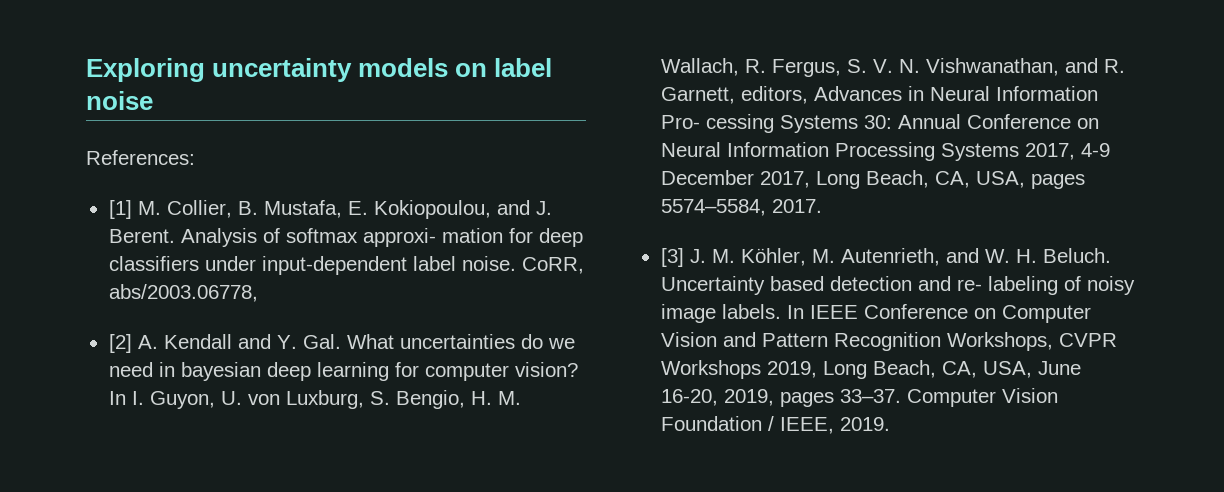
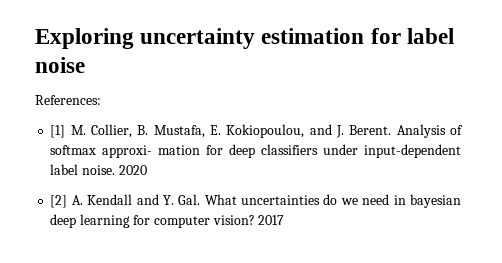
- Exploring uncertainty models on label noise
+ Exploring uncertainty estimation for label noise
- CoRR, abs/2003.06778,
+ 2020
- In I. Guyon, U. von Luxburg, S. Bengio, H. M. Wallach, R. Fergus, S. V. N. Vishwanathan, and R. Garnett, editors, Advances in Neural Information Pro- cessing Systems 30: Annual Conference on Neural Information Processing Systems 2017, 4-9 December 2017, Long Beach, CA, USA, pages 5574–5584, 2017.
- [3] J. M. Köhler, M. Autenrieth, and W. H. Beluch. Uncertainty based detection and re- labeling of noisy image labels. In IEEE Conference on Computer Vision and Pattern Recognition Workshops, CVPR Workshops 2019, Long Beach, CA, USA, June 16-20, 2019, pages 33–37. Computer Vision Foundation / IEEE, 2019.
+ 2017

